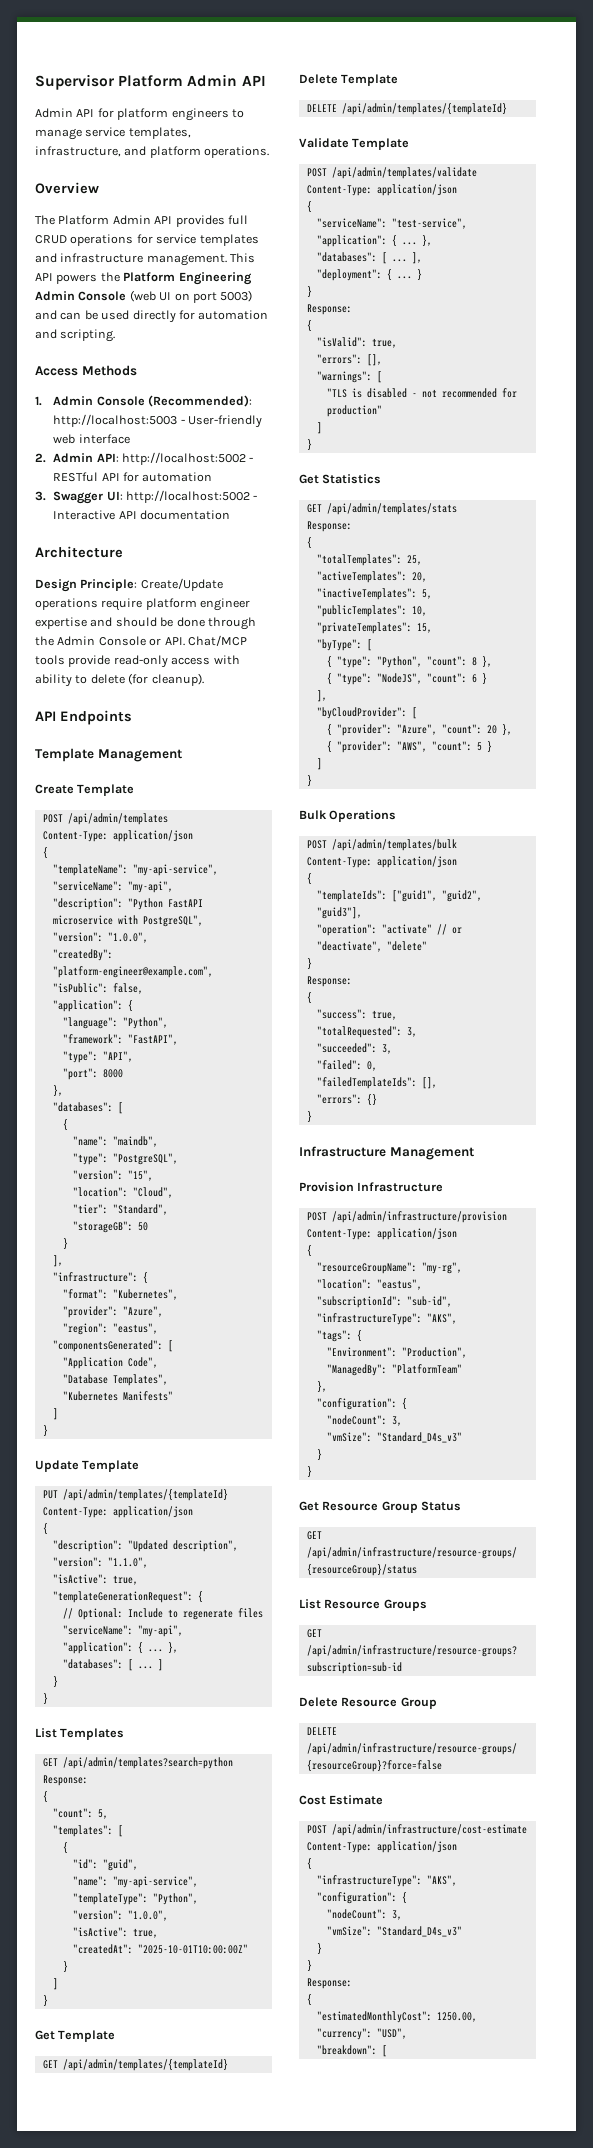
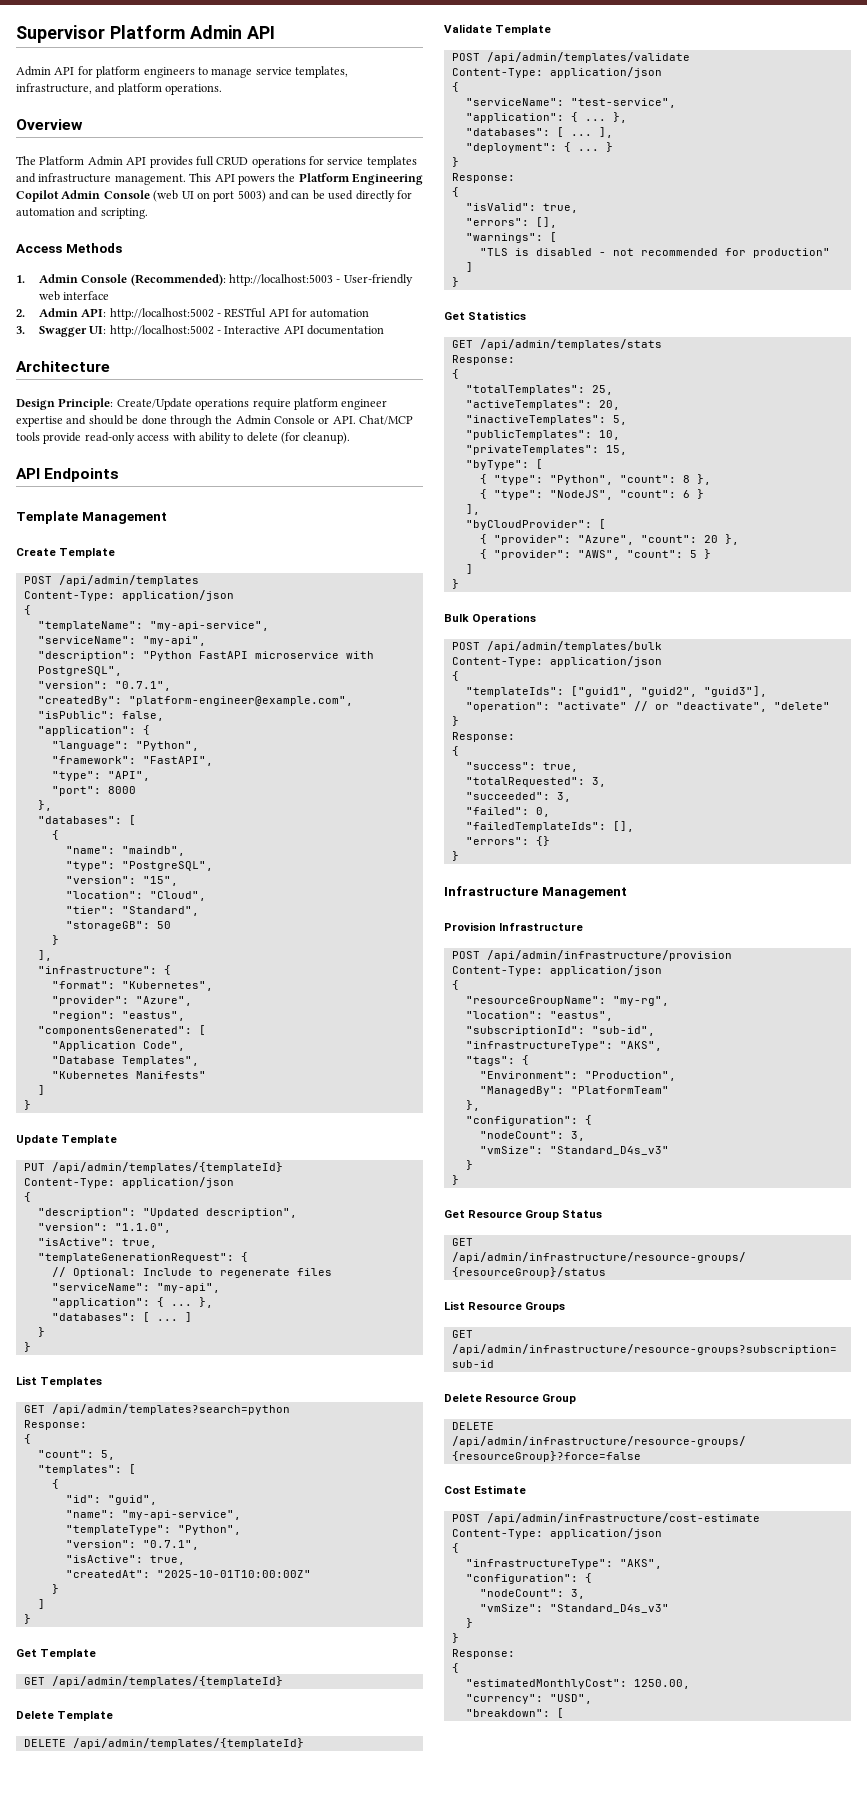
- This API powers the Platform Engineering Admin Console (web UI on port 5003) and can be used directly for automation and scripting.
+ This API powers the Platform Engineering Copilot Admin Console (web UI on port 5003) and can be used directly for automation and scripting.
  "description": "Python FastAPI microservice with PostgreSQL",
- "version": "1.0.0",
+ "version": "0.7.1",
  "templateType": "Python",
- "version": "1.0.0",
+ "version": "0.7.1",

